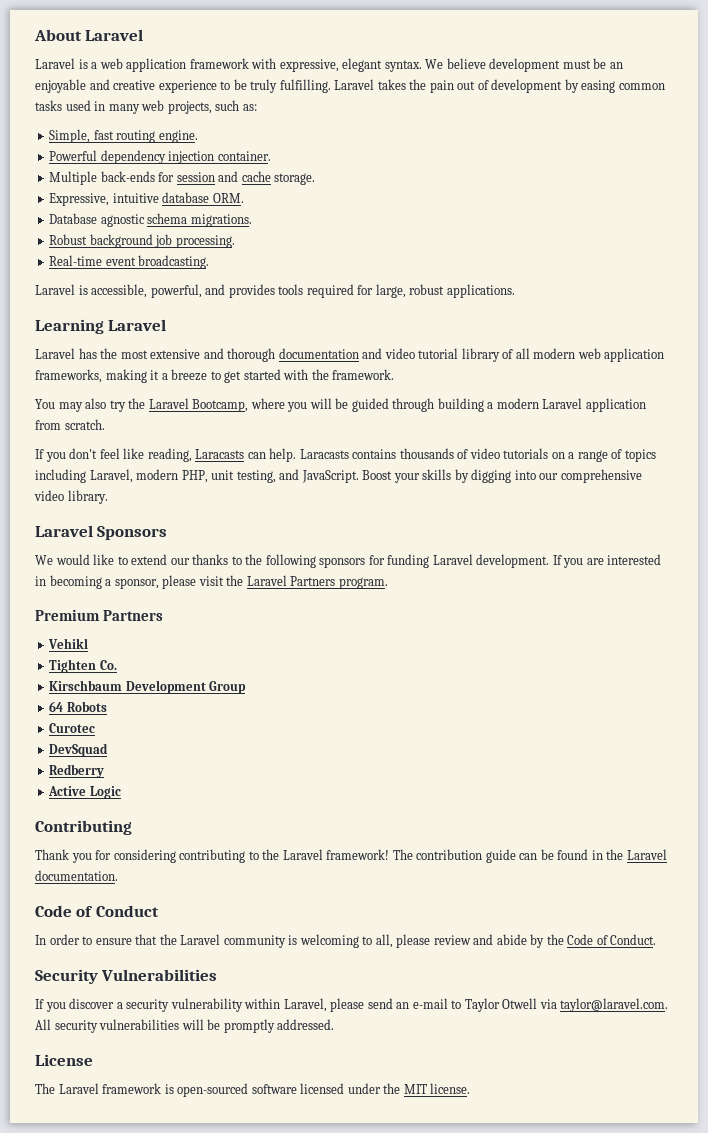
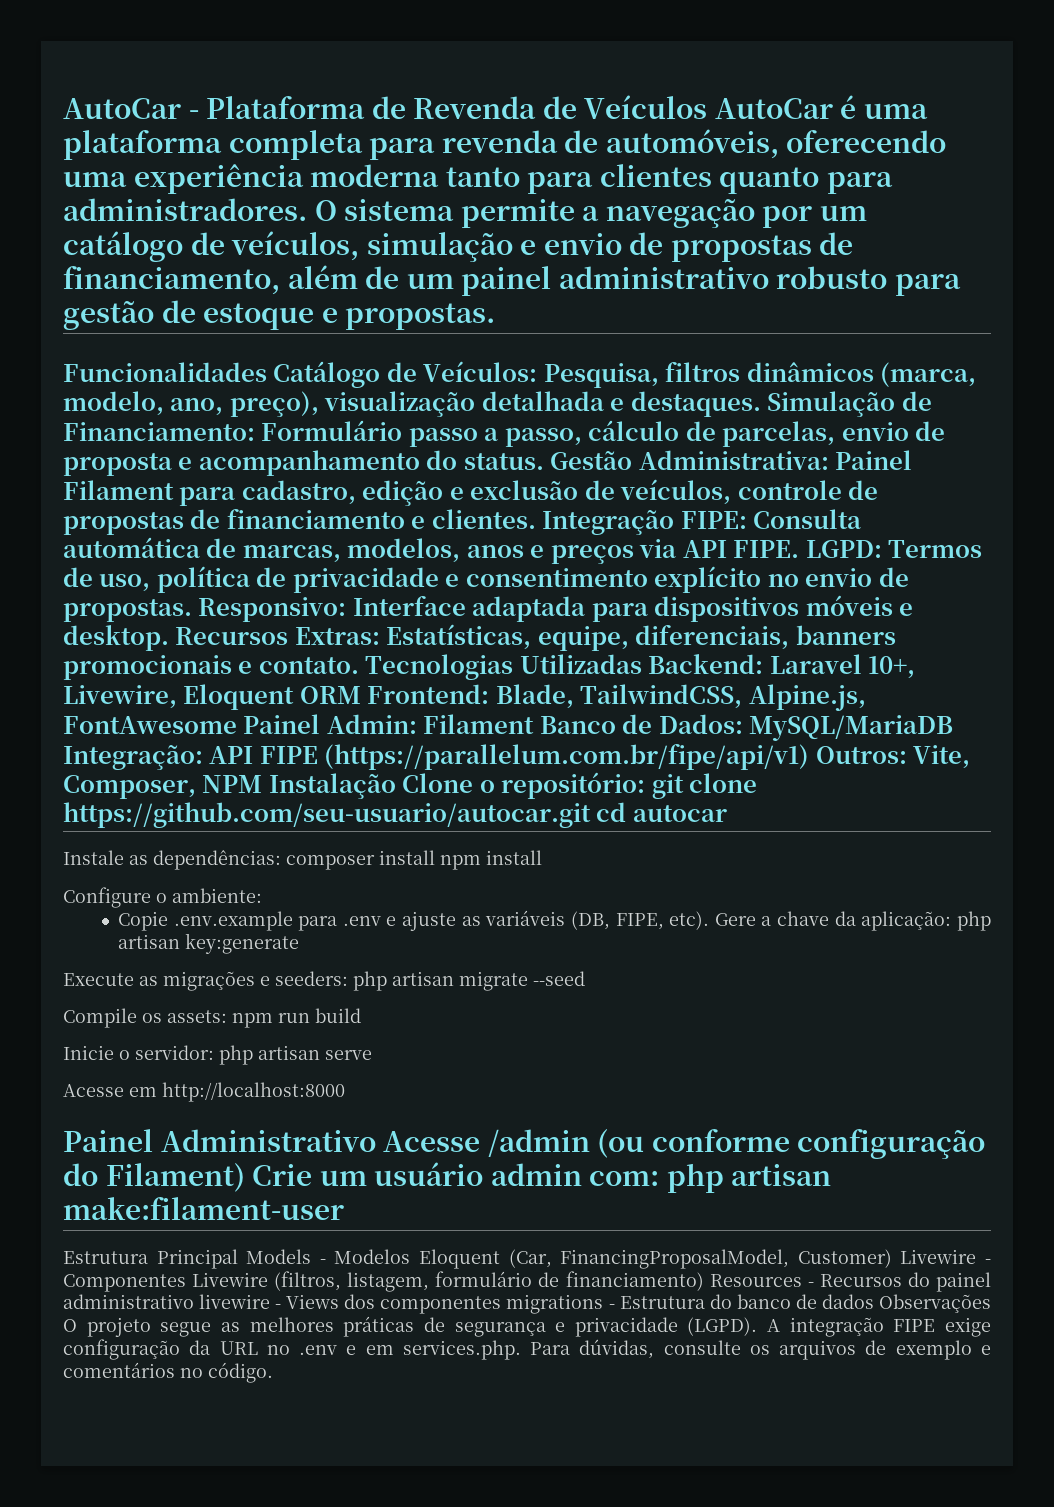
- About Laravel
- Laravel is a web application framework with expressive, elegant syntax. We believe development must be an enjoyable and creative experience to be truly fulfilling. Laravel takes the pain out of development by easing common tasks used in many web projects, such as:
- Simple, fast routing engine.
- Powerful dependency injection container.
- Multiple back-ends for session and cache storage.
- Expressive, intuitive database ORM.
- Database agnostic schema migrations.
- Robust background job processing.
- Real-time event broadcasting.
- Laravel is accessible, powerful, and provides tools required for large, robust applications.
- Learning Laravel
- Laravel has the most extensive and thorough documentation and video tutorial library of all modern web application frameworks, making it a breeze to get started with the framework.
- You may also try the Laravel Bootcamp, where you will be guided through building a modern Laravel application from scratch.
- If you don't feel like reading, Laracasts can help. Laracasts contains thousands of video tutorials on a range of topics including Laravel, modern PHP, unit testing, and JavaScript. Boost your skills by digging into our comprehensive video library.
- Laravel Sponsors
- We would like to extend our thanks to the following sponsors for funding Laravel development. If you are interested in becoming a sponsor, please visit the Laravel Partners program.
- Premium Partners
- Vehikl
- Tighten Co.
- Kirschbaum Development Group
- 64 Robots
- Curotec
- DevSquad
- Redberry
- Active Logic
- Contributing
- Thank you for considering contributing to the Laravel framework! The contribution guide can be found in the Laravel documentation.
- Code of Conduct
- In order to ensure that the Laravel community is welcoming to all, please review and abide by the Code of Conduct.
- Security Vulnerabilities
- If you discover a security vulnerability within Laravel, please send an e-mail to Taylor Otwell via taylor@laravel.com. All security vulnerabilities will be promptly addressed.
- License
- The Laravel framework is open-sourced software licensed under the MIT license.
+ AutoCar - Plataforma de Revenda de Veículos AutoCar é uma plataforma completa para revenda de automóveis, oferecendo uma experiência moderna tanto para clientes quanto para administradores. O sistema permite a navegação por um catálogo de veículos, simulação e envio de propostas de financiamento, além de um painel administrativo robusto para gestão de estoque e propostas.
+ Funcionalidades Catálogo de Veículos: Pesquisa, filtros dinâmicos (marca, modelo, ano, preço), visualização detalhada e destaques. Simulação de Financiamento: Formulário passo a passo, cálculo de parcelas, envio de proposta e acompanhamento do status. Gestão Administrativa: Painel Filament para cadastro, edição e exclusão de veículos, controle de propostas de financiamento e clientes. Integração FIPE: Consulta automática de marcas, modelos, anos e preços via API FIPE. LGPD: Termos de uso, política de privacidade e consentimento explícito no envio de propostas. Responsivo: Interface adaptada para dispositivos móveis e desktop. Recursos Extras: Estatísticas, equipe, diferenciais, banners promocionais e contato. Tecnologias Utilizadas Backend: Laravel 10+, Livewire, Eloquent ORM Frontend: Blade, TailwindCSS, Alpine.js, FontAwesome Painel Admin: Filament Banco de Dados: MySQL/MariaDB Integração: API FIPE (https://parallelum.com.br/fipe/api/v1) Outros: Vite, Composer, NPM Instalação Clone o repositório: git clone https://github.com/seu-usuario/autocar.git cd autocar
+ Instale as dependências: composer install npm install
+ Configure o ambiente:
+ Copie .env.example para .env e ajuste as variáveis (DB, FIPE, etc). Gere a chave da aplicação: php artisan key:generate
+ Execute as migrações e seeders: php artisan migrate --seed
+ Compile os assets: npm run build
+ Inicie o servidor: php artisan serve
+ Acesse em http://localhost:8000
+ Painel Administrativo Acesse /admin (ou conforme configuração do Filament) Crie um usuário admin com: php artisan make:filament-user
+ Estrutura Principal Models - Modelos Eloquent (Car, FinancingProposalModel, Customer) Livewire - Componentes Livewire (filtros, listagem, formulário de financiamento) Resources - Recursos do painel administrativo livewire - Views dos componentes migrations - Estrutura do banco de dados Observações O projeto segue as melhores práticas de segurança e privacidade (LGPD). A integração FIPE exige configuração da URL no .env e em services.php. Para dúvidas, consulte os arquivos de exemplo e comentários no código.

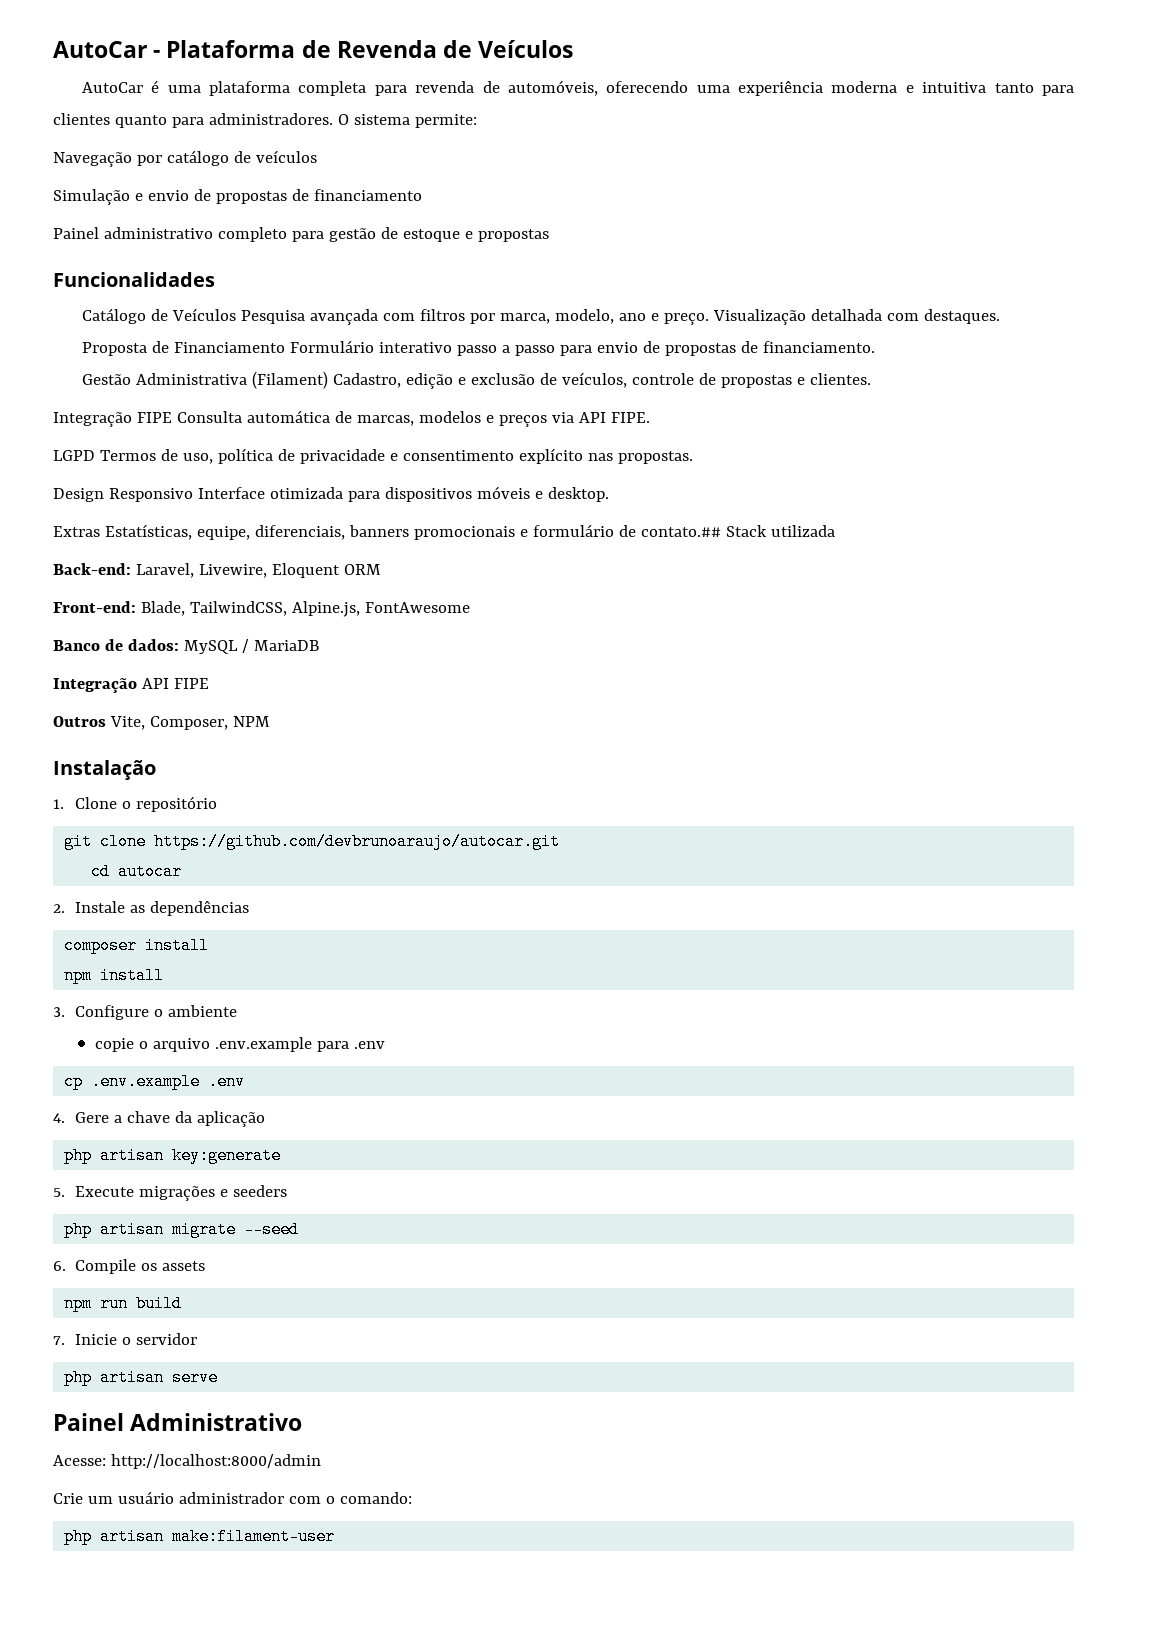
- AutoCar - Plataforma de Revenda de Veículos AutoCar é uma plataforma completa para revenda de automóveis, oferecendo uma experiência moderna tanto para clientes quanto para administradores.
+ AutoCar - Plataforma de Revenda de Veículos
+ AutoCar é uma plataforma completa para revenda de automóveis, oferecendo uma experiência moderna e intuitiva tanto para clientes quanto para administradores.
- O sistema permite a navegação por um catálogo de veículos, simulação e envio de propostas de financiamento, além de um painel administrativo robusto para gestão de estoque e propostas.
+ O sistema permite:
+ Navegação por catálogo de veículos
+ Simulação e envio de propostas de financiamento
+ Painel administrativo completo para gestão de estoque e propostas
- Funcionalidades Catálogo de Veículos: Pesquisa, filtros dinâmicos (marca, modelo, ano, preço), visualização detalhada e destaques. Simulação de Financiamento: Formulário passo a passo, cálculo de parcelas, envio de proposta e acompanhamento do status. Gestão Administrativa: Painel Filament para cadastro, edição e exclusão de veículos, controle de propostas de financiamento e clientes. Integração FIPE: Consulta automática de marcas, modelos, anos e preços via API FIPE. LGPD: Termos de uso, política de privacidade e consentimento explícito no envio de propostas. Responsivo: Interface adaptada para dispositivos móveis e desktop. Recursos Extras: Estatísticas, equipe, diferenciais, banners promocionais e contato. Tecnologias Utilizadas Backend: Laravel 10+, Livewire, Eloquent ORM Frontend:
+ Funcionalidades
+ Catálogo de Veículos Pesquisa avançada com filtros por marca, modelo, ano e preço. Visualização detalhada com destaques.
+ Proposta de Financiamento Formulário interativo passo a passo para envio de propostas de financiamento.
+ Gestão Administrativa (Filament) Cadastro, edição e exclusão de veículos, controle de propostas e clientes.
+ Integração FIPE Consulta automática de marcas, modelos e preços via API FIPE.
+ LGPD Termos de uso, política de privacidade e consentimento explícito nas propostas.
+ Design Responsivo Interface otimizada para dispositivos móveis e desktop.
+ Extras Estatísticas, equipe, diferenciais, banners promocionais e formulário de contato.## Stack utilizada
+ Back-end: Laravel, Livewire, Eloquent ORM
+ Front-end:
- Blade, TailwindCSS, Alpine.js, FontAwesome Painel Admin: Filament Banco de Dados: MySQL/MariaDB Integração: API FIPE (https://parallelum.com.br/fipe/api/v1) Outros: Vite, Composer, NPM Instalação Clone o repositório: git clone https://github.com/seu-usuario/autocar.git cd autocar
+ Blade, TailwindCSS, Alpine.js, FontAwesome
+ Banco de dados: MySQL / MariaDB
+ Integração API FIPE
+ Outros Vite, Composer, NPM
+ Instalação
+ 1. Clone o repositório
+ git clone https://github.com/devbrunoaraujo/autocar.git
+ cd autocar
- Instale as dependências: composer install npm install
+ 2. Instale as dependências
+ composer install
+ npm install
- Configure o ambiente:
- Copie .env.example para .env e ajuste as variáveis (DB, FIPE, etc). Gere a chave da aplicação: php artisan key:generate
+ 3. Configure o ambiente
+ copie o arquivo .env.example para .env
+ cp .env.example .env
+ 4. Gere a chave da aplicação
+ php artisan key:generate
- Execute as migrações e seeders: php artisan migrate --seed
+ 5. Execute migrações e seeders
+ php artisan migrate --seed
- Compile os assets: npm run build
+ 6. Compile os assets
+ npm run build
- Inicie o servidor: php artisan serve
+ 7. Inicie o servidor
+ php artisan serve
- Acesse em http://localhost:8000
- Painel Administrativo Acesse /admin (ou conforme configuração do Filament) Crie um usuário admin com: php artisan make:filament-user
- Estrutura Principal Models - Modelos Eloquent (Car, FinancingProposalModel, Customer) Livewire - Componentes Livewire (filtros, listagem, formulário de financiamento) Resources - Recursos do painel administrativo livewire - Views dos componentes migrations - Estrutura do banco de dados Observações O projeto segue as melhores práticas de segurança e privacidade (LGPD). A integração FIPE exige configuração da URL no .env e em services.php. Para dúvidas, consulte os arquivos de exemplo e comentários no código.
+ Painel Administrativo
+ Acesse: http://localhost:8000/admin
+ Crie um usuário administrador com o comando:
+ php artisan make:filament-user

